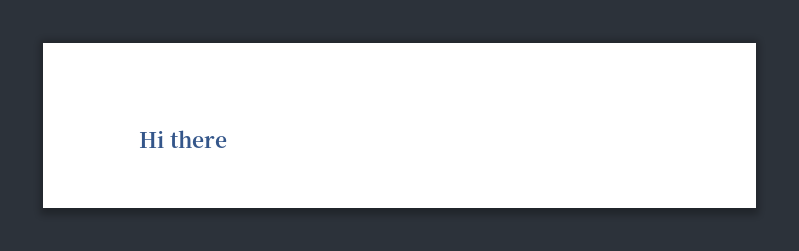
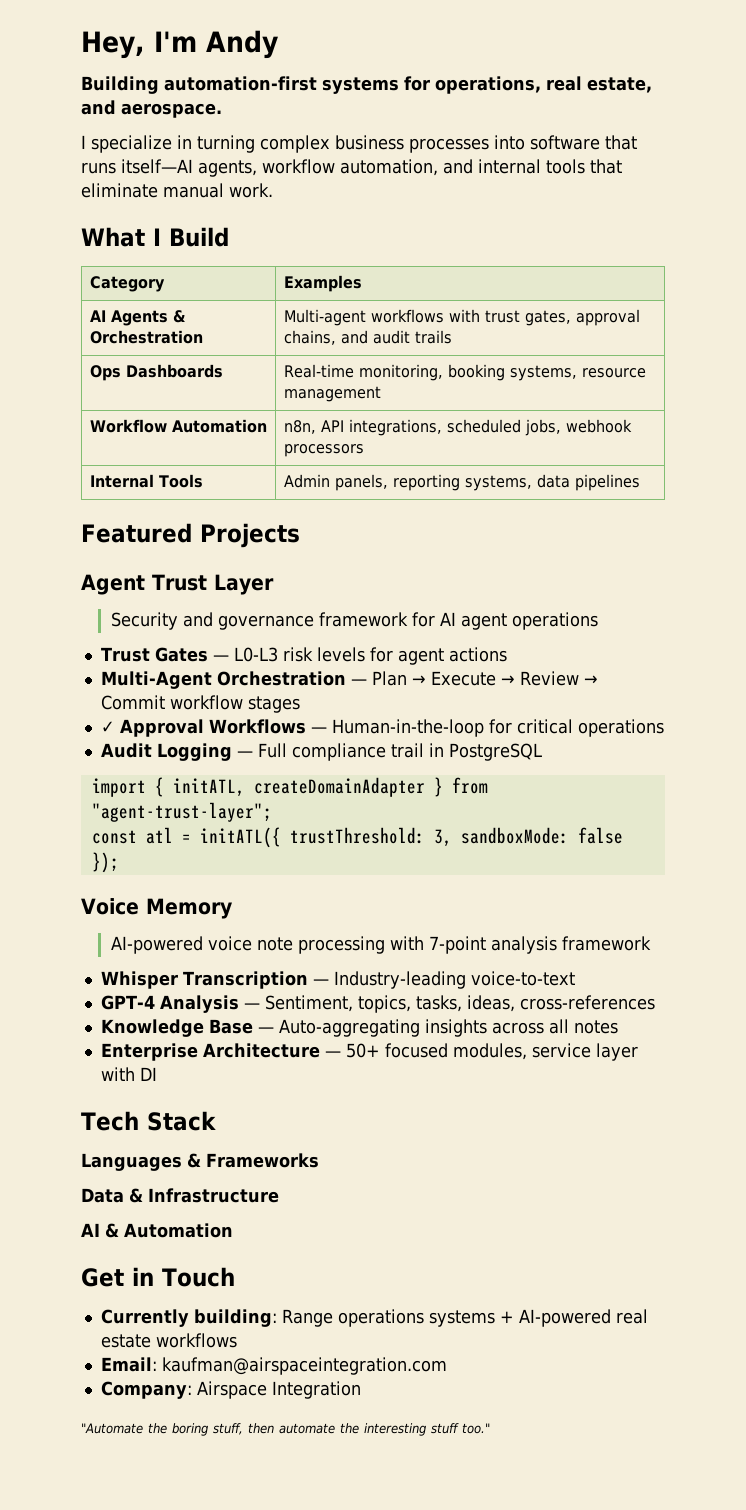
- Hi there
+ Hey, I'm Andy
+ Building automation-first systems for operations, real estate, and aerospace.
+ I specialize in turning complex business processes into software that runs itself—AI agents, workflow automation, and internal tools that eliminate manual work.
+ What I Build
+ Category | Examples
+ AI Agents & Orchestration | Multi-agent workflows with trust gates, approval chains, and audit trails
+ Ops Dashboards | Real-time monitoring, booking systems, resource management
+ Workflow Automation | n8n, API integrations, scheduled jobs, webhook processors
+ Internal Tools | Admin panels, reporting systems, data pipelines
+ Featured Projects
+ Agent Trust Layer
+ Security and governance framework for AI agent operations
+ Trust Gates — L0-L3 risk levels for agent actions
+ Multi-Agent Orchestration — Plan → Execute → Review → Commit workflow stages
+ ✓ Approval Workflows — Human-in-the-loop for critical operations
+ Audit Logging — Full compliance trail in PostgreSQL
+ import { initATL, createDomainAdapter } from "agent-trust-layer";
+ const atl = initATL({ trustThreshold: 3, sandboxMode: false });
+ Voice Memory
+ AI-powered voice note processing with 7-point analysis framework
+ Whisper Transcription — Industry-leading voice-to-text
+ GPT-4 Analysis — Sentiment, topics, tasks, ideas, cross-references
+ Knowledge Base — Auto-aggregating insights across all notes
+ Enterprise Architecture — 50+ focused modules, service layer with DI
+ Tech Stack
+ Languages & Frameworks
+ Data & Infrastructure
+ AI & Automation
+ Get in Touch
+ Currently building: Range operations systems + AI-powered real estate workflows
+ Email: kaufman@airspaceintegration.com
+ Company: Airspace Integration
+ "Automate the boring stuff, then automate the interesting stuff too."

